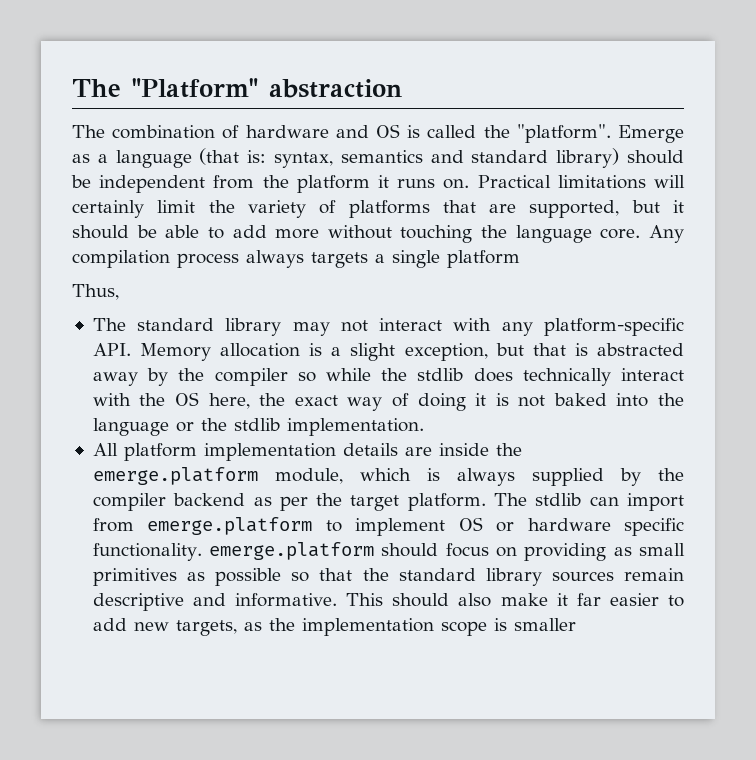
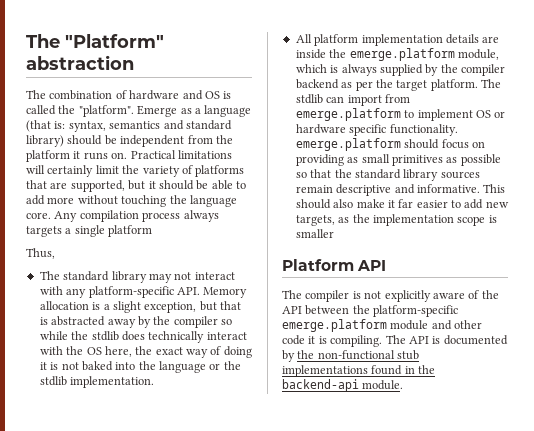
+ Platform API
+ The compiler is not explicitly aware of the API between the platform-specific emerge.platform module and other code it is compiling. The API is documented by the non-functional stub implementations found in the backend-api module.

